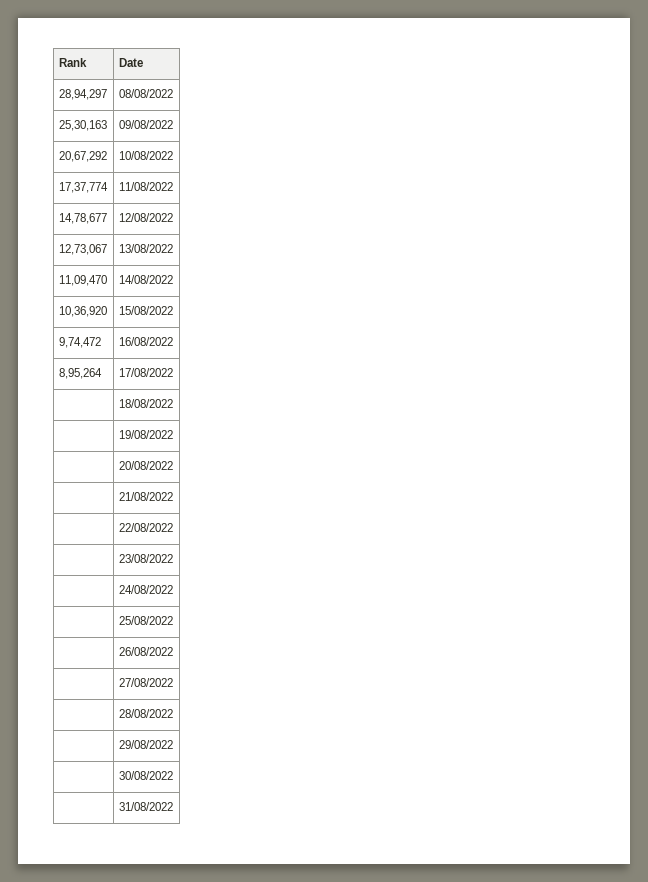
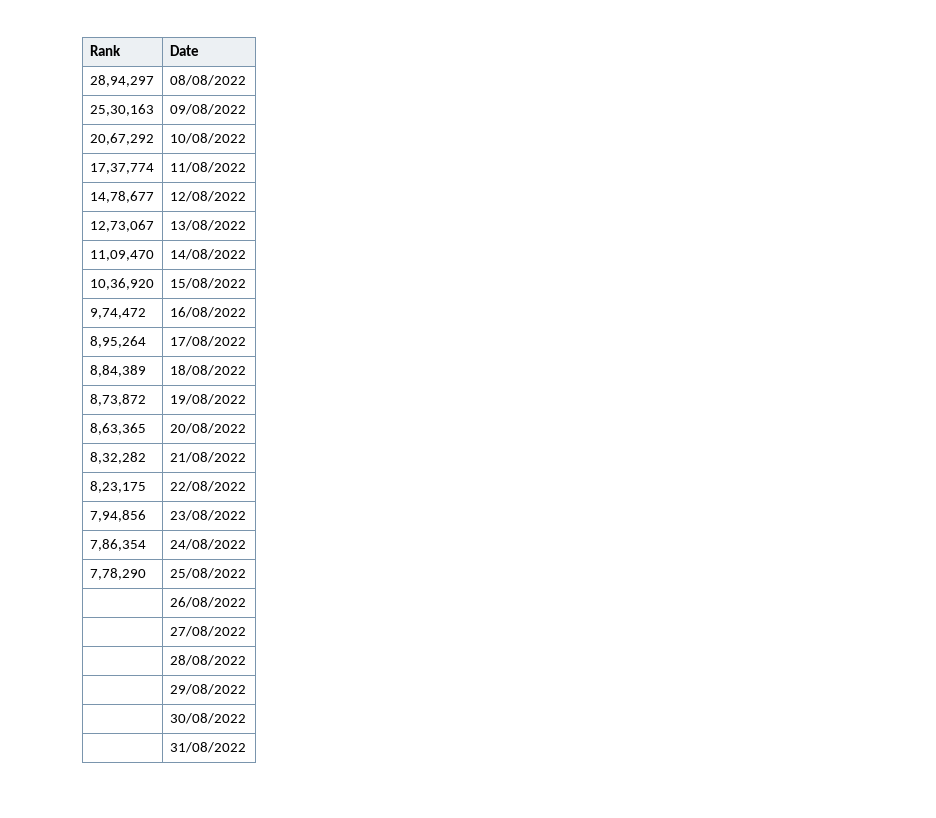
- | 18/08/2022
+ 8,84,389 | 18/08/2022
- | 19/08/2022
+ 8,73,872 | 19/08/2022
- | 20/08/2022
+ 8,63,365 | 20/08/2022
- | 21/08/2022
+ 8,32,282 | 21/08/2022
- | 22/08/2022
+ 8,23,175 | 22/08/2022
- | 23/08/2022
+ 7,94,856 | 23/08/2022
- | 24/08/2022
+ 7,86,354 | 24/08/2022
- | 25/08/2022
+ 7,78,290 | 25/08/2022

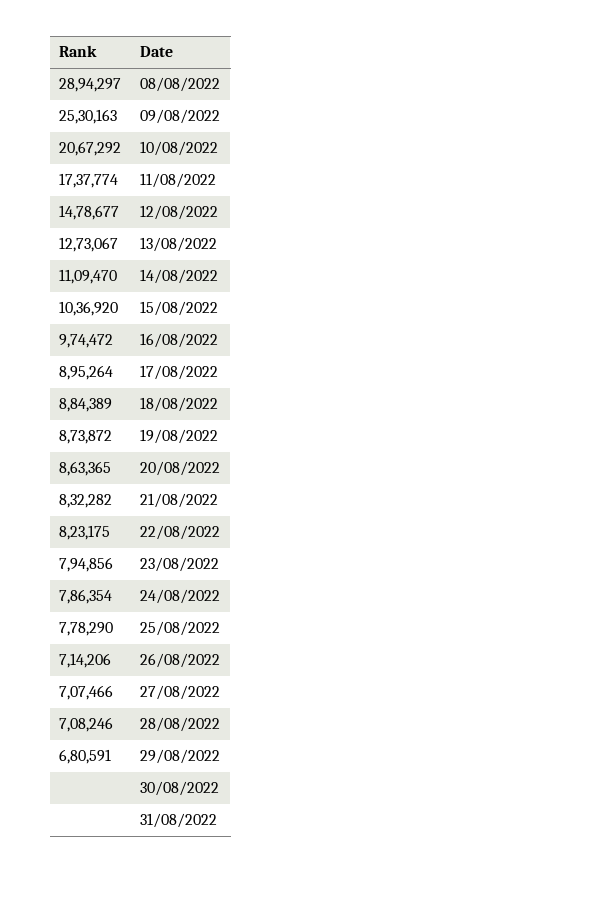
- | 26/08/2022
+ 7,14,206 | 26/08/2022
- | 27/08/2022
+ 7,07,466 | 27/08/2022
- | 28/08/2022
+ 7,08,246 | 28/08/2022
- | 29/08/2022
+ 6,80,591 | 29/08/2022

